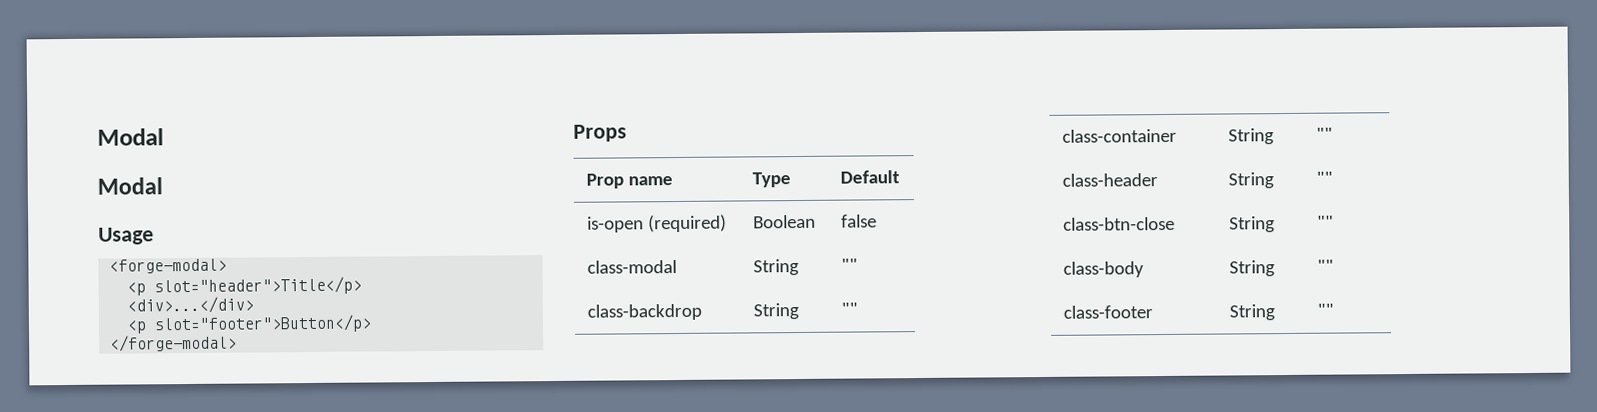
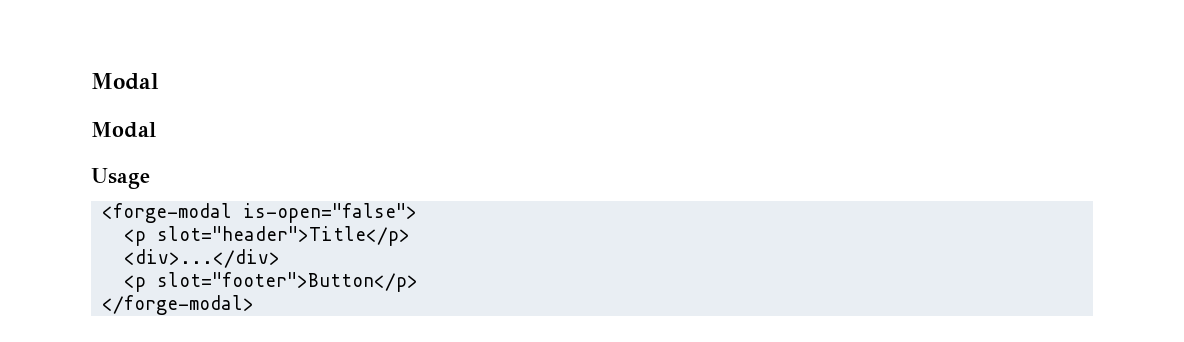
- <forge-modal>
+ <forge-modal is-open="false">
- Props
- Prop name | Type | Default
- is-open (required) | Boolean | false
- class-modal | String | ""
- class-backdrop | String | ""
- class-container | String | ""
- class-header | String | ""
- class-btn-close | String | ""
- class-body | String | ""
- class-footer | String | ""

